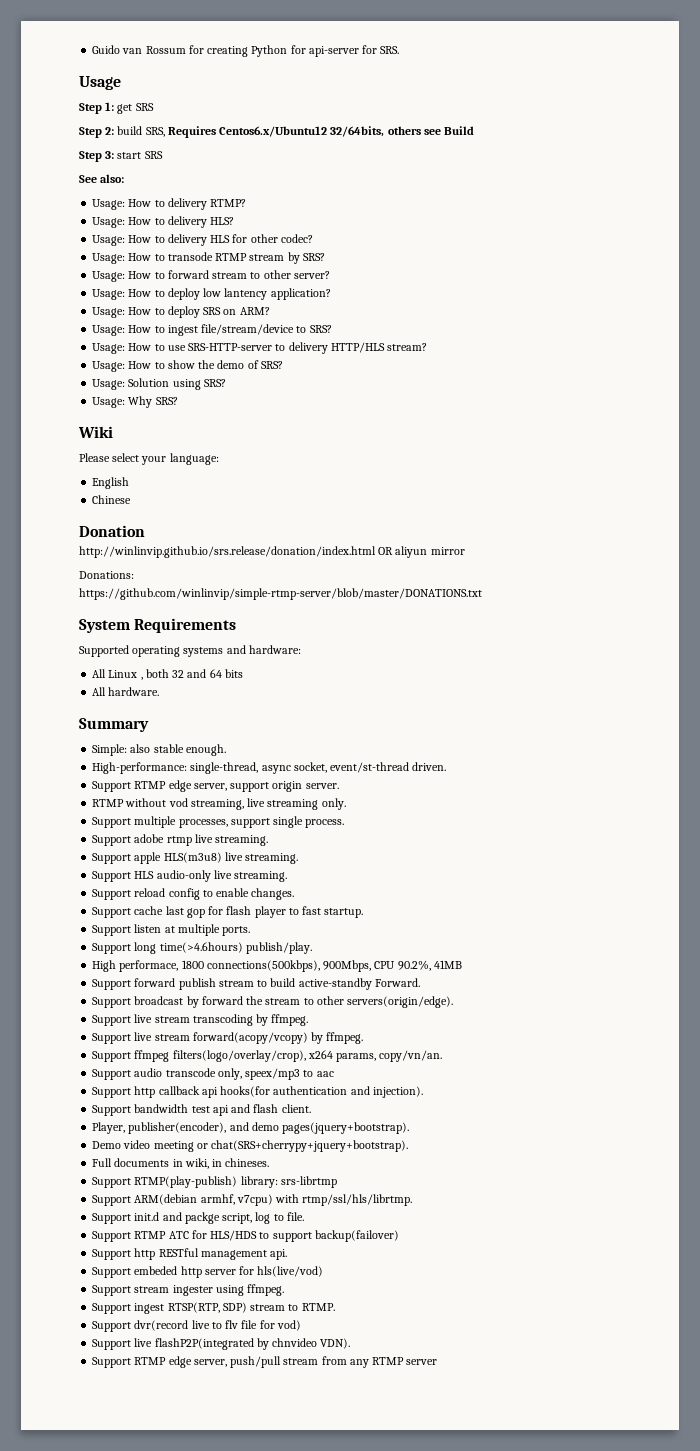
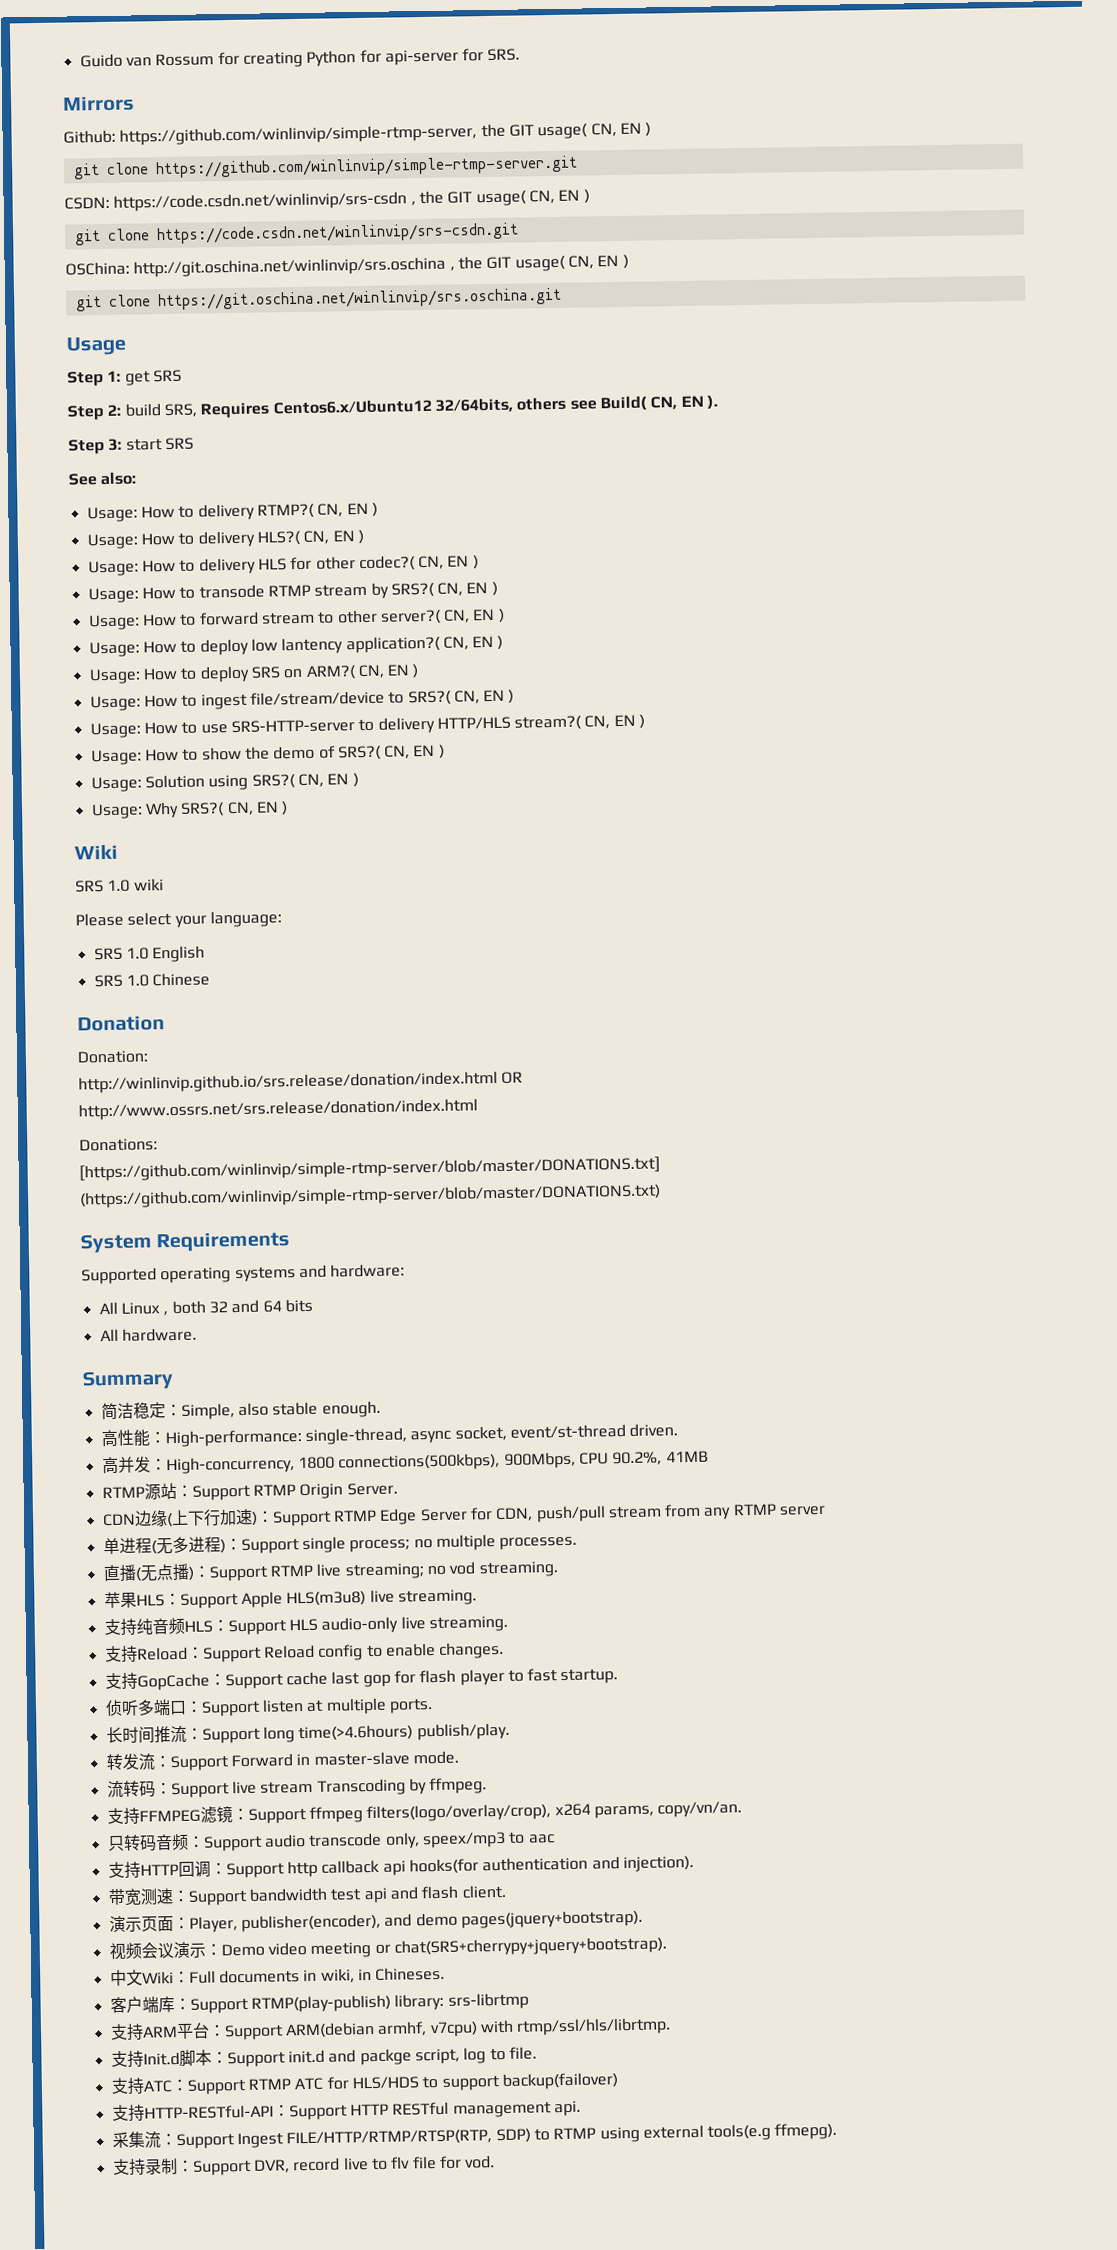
+ Mirrors
+ Github: https://github.com/winlinvip/simple-rtmp-server, the GIT usage( CN, EN )
+ git clone https://github.com/winlinvip/simple-rtmp-server.git
+ CSDN: https://code.csdn.net/winlinvip/srs-csdn , the GIT usage( CN, EN )
+ git clone https://code.csdn.net/winlinvip/srs-csdn.git
+ OSChina: http://git.oschina.net/winlinvip/srs.oschina , the GIT usage( CN, EN )
+ git clone https://git.oschina.net/winlinvip/srs.oschina.git
- Step 2: build SRS, Requires Centos6.x/Ubuntu12 32/64bits, others see Build
+ Step 2: build SRS, Requires Centos6.x/Ubuntu12 32/64bits, others see Build( CN, EN ).
- Usage: How to delivery RTMP?
- Usage: How to delivery HLS?
+ Usage: How to delivery RTMP?( CN, EN )
+ Usage: How to delivery HLS?( CN, EN )
- Usage: How to delivery HLS for other codec?
+ Usage: How to delivery HLS for other codec?( CN, EN )
- Usage: How to transode RTMP stream by SRS?
+ Usage: How to transode RTMP stream by SRS?( CN, EN )
- Usage: How to forward stream to other server?
+ Usage: How to forward stream to other server?( CN, EN )
- Usage: How to deploy low lantency application?
+ Usage: How to deploy low lantency application?( CN, EN )
- Usage: How to deploy SRS on ARM?
+ Usage: How to deploy SRS on ARM?( CN, EN )
- Usage: How to ingest file/stream/device to SRS?
+ Usage: How to ingest file/stream/device to SRS?( CN, EN )
- Usage: How to use SRS-HTTP-server to delivery HTTP/HLS stream?
+ Usage: How to use SRS-HTTP-server to delivery HTTP/HLS stream?( CN, EN )
- Usage: How to show the demo of SRS?
+ Usage: How to show the demo of SRS?( CN, EN )
- Usage: Solution using SRS?
- Usage: Why SRS?
+ Usage: Solution using SRS?( CN, EN )
+ Usage: Why SRS?( CN, EN )
  Wiki
+ SRS 1.0 wiki
- English
+ SRS 1.0 English
- Chinese
+ SRS 1.0 Chinese
+ Donation:
- http://winlinvip.github.io/srs.release/donation/index.html OR aliyun mirror
+ http://winlinvip.github.io/srs.release/donation/index.html OR
+ http://www.ossrs.net/srs.release/donation/index.html
- https://github.com/winlinvip/simple-rtmp-server/blob/master/DONATIONS.txt
+ [https://github.com/winlinvip/simple-rtmp-server/blob/master/DONATIONS.txt] (https://github.com/winlinvip/simple-rtmp-server/blob/master/DONATIONS.txt)
- Simple: also stable enough.
+ 简洁稳定：Simple, also stable enough.
- High-performance: single-thread, async socket, event/st-thread driven.
+ 高性能：High-performance: single-thread, async socket, event/st-thread driven.
- Support RTMP edge server, support origin server.
- RTMP without vod streaming, live streaming only.
- Support multiple processes, support single process.
- Support adobe rtmp live streaming.
- Support apple HLS(m3u8) live streaming.
+ 高并发：High-concurrency, 1800 connections(500kbps), 900Mbps, CPU 90.2%, 41MB
+ RTMP源站：Support RTMP Origin Server.
+ CDN边缘(上下行加速)：Support RTMP Edge Server for CDN, push/pull stream from any RTMP server
+ 单进程(无多进程)：Support single process; no multiple processes.
+ 直播(无点播)：Support RTMP live streaming; no vod streaming.
+ 苹果HLS：Support Apple HLS(m3u8) live streaming.
- Support HLS audio-only live streaming.
+ 支持纯音频HLS：Support HLS audio-only live streaming.
- Support reload config to enable changes.
+ 支持Reload：Support Reload config to enable changes.
- Support cache last gop for flash player to fast startup.
+ 支持GopCache：Support cache last gop for flash player to fast startup.
- Support listen at multiple ports.
+ 侦听多端口：Support listen at multiple ports.
- Support long time(>4.6hours) publish/play.
+ 长时间推流：Support long time(>4.6hours) publish/play.
- High performace, 1800 connections(500kbps), 900Mbps, CPU 90.2%, 41MB
- Support forward publish stream to build active-standby Forward.
- Support broadcast by forward the stream to other servers(origin/edge).
- Support live stream transcoding by ffmpeg.
- Support live stream forward(acopy/vcopy) by ffmpeg.
- Support ffmpeg filters(logo/overlay/crop), x264 params, copy/vn/an.
+ 转发流：Support Forward in master-slave mode.
+ 流转码：Support live stream Transcoding by ffmpeg.
+ 支持FFMPEG滤镜：Support ffmpeg filters(logo/overlay/crop), x264 params, copy/vn/an.
- Support audio transcode only, speex/mp3 to aac
+ 只转码音频：Support audio transcode only, speex/mp3 to aac
- Support http callback api hooks(for authentication and injection).
+ 支持HTTP回调：Support http callback api hooks(for authentication and injection).
- Support bandwidth test api and flash client.
+ 带宽测速：Support bandwidth test api and flash client.
- Player, publisher(encoder), and demo pages(jquery+bootstrap).
+ 演示页面：Player, publisher(encoder), and demo pages(jquery+bootstrap).
- Demo video meeting or chat(SRS+cherrypy+jquery+bootstrap).
+ 视频会议演示：Demo video meeting or chat(SRS+cherrypy+jquery+bootstrap).
- Full documents in wiki, in chineses.
- Support RTMP(play-publish) library: srs-librtmp
+ 中文Wiki：Full documents in wiki, in Chineses.
+ 客户端库：Support RTMP(play-publish) library: srs-librtmp
- Support ARM(debian armhf, v7cpu) with rtmp/ssl/hls/librtmp.
+ 支持ARM平台：Support ARM(debian armhf, v7cpu) with rtmp/ssl/hls/librtmp.
- Support init.d and packge script, log to file.
+ 支持Init.d脚本：Support init.d and packge script, log to file.
- Support RTMP ATC for HLS/HDS to support backup(failover)
+ 支持ATC：Support RTMP ATC for HLS/HDS to support backup(failover)
- Support http RESTful management api.
+ 支持HTTP-RESTful-API：Support HTTP RESTful management api.
- Support embeded http server for hls(live/vod)
- Support stream ingester using ffmpeg.
- Support ingest RTSP(RTP, SDP) stream to RTMP.
- Support dvr(record live to flv file for vod)
- Support live flashP2P(integrated by chnvideo VDN).
- Support RTMP edge server, push/pull stream from any RTMP server
+ 采集流：Support Ingest FILE/HTTP/RTMP/RTSP(RTP, SDP) to RTMP using external tools(e.g ffmepg).
+ 支持录制：Support DVR, record live to flv file for vod.

